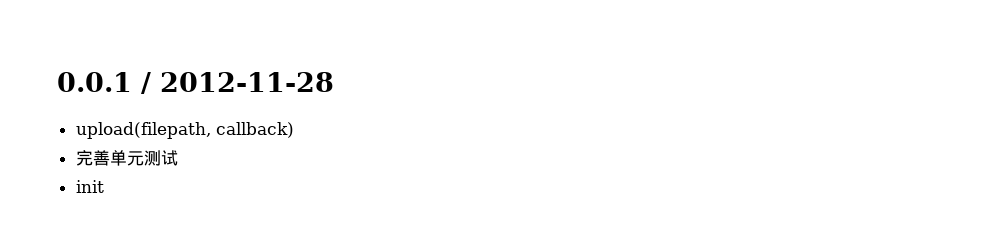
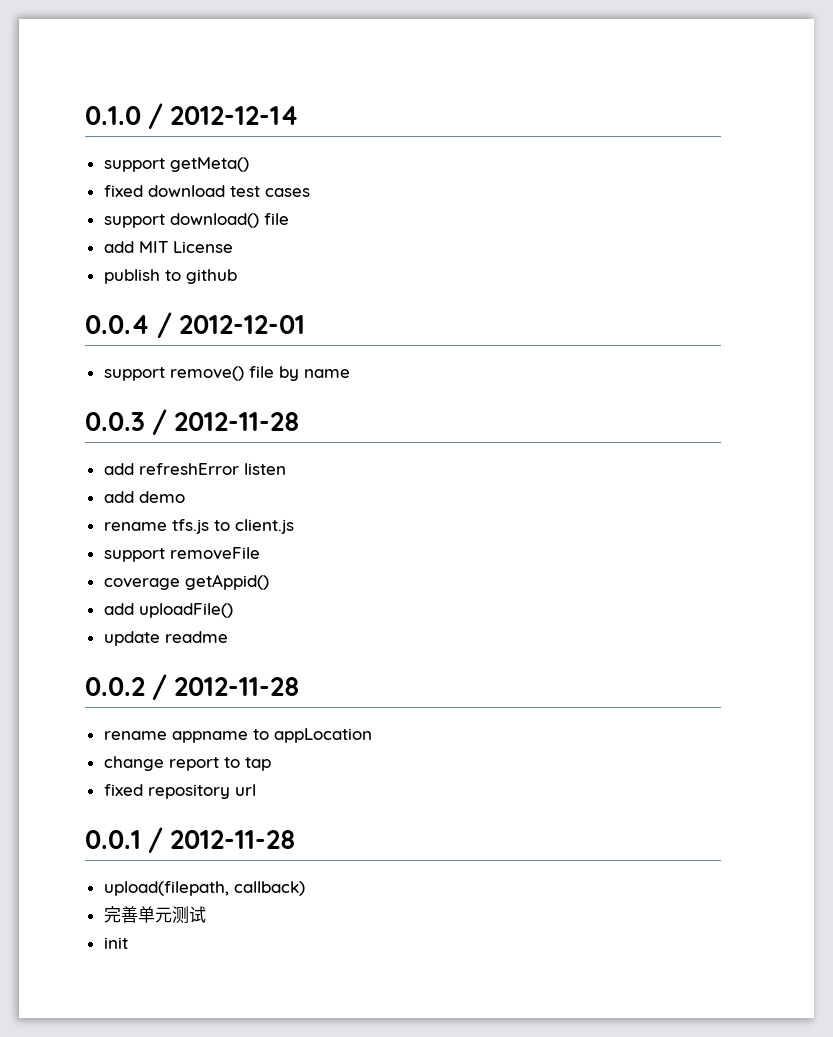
+ 0.1.0 / 2012-12-14
+ support getMeta()
+ fixed download test cases
+ support download() file
+ add MIT License
+ publish to github
+ 0.0.4 / 2012-12-01
+ support remove() file by name
+ 0.0.3 / 2012-11-28
+ add refreshError listen
+ add demo
+ rename tfs.js to client.js
+ support removeFile
+ coverage getAppid()
+ add uploadFile()
+ update readme
+ 0.0.2 / 2012-11-28
+ rename appname to appLocation
+ change report to tap
+ fixed repository url

